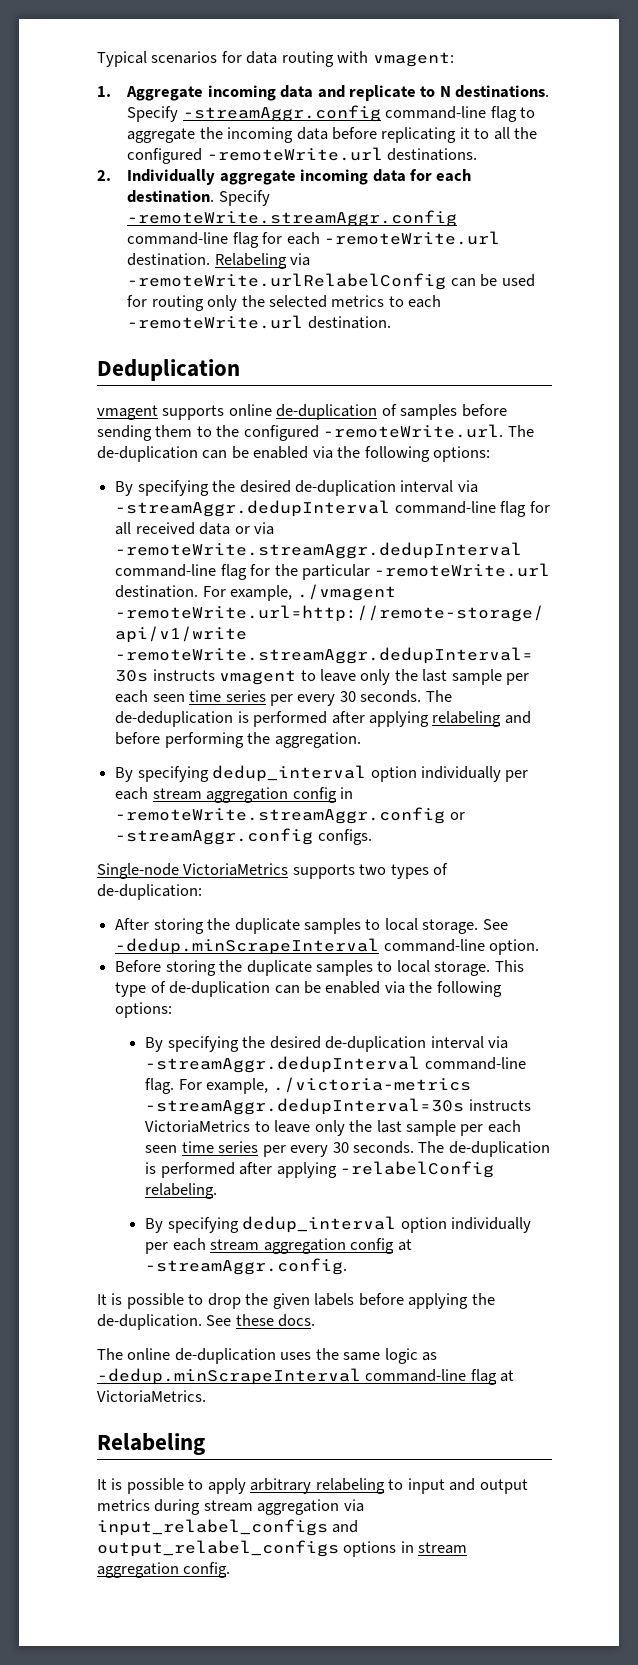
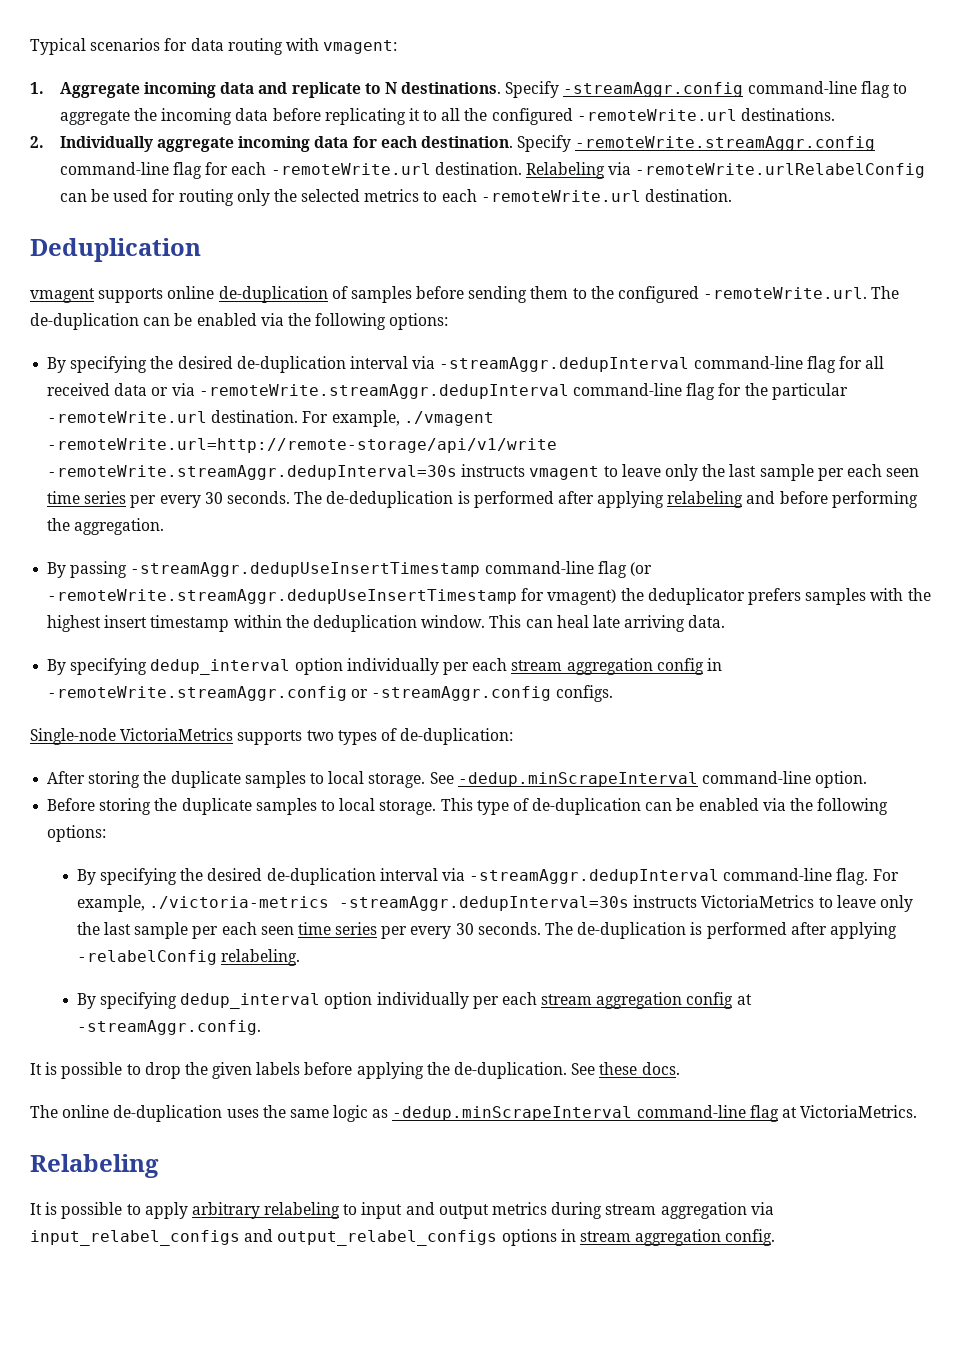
+ By passing -streamAggr.dedupUseInsertTimestamp command-line flag (or -remoteWrite.streamAggr.dedupUseInsertTimestamp for vmagent) the deduplicator prefers samples with the highest insert timestamp within the deduplication window. This can heal late arriving data.

